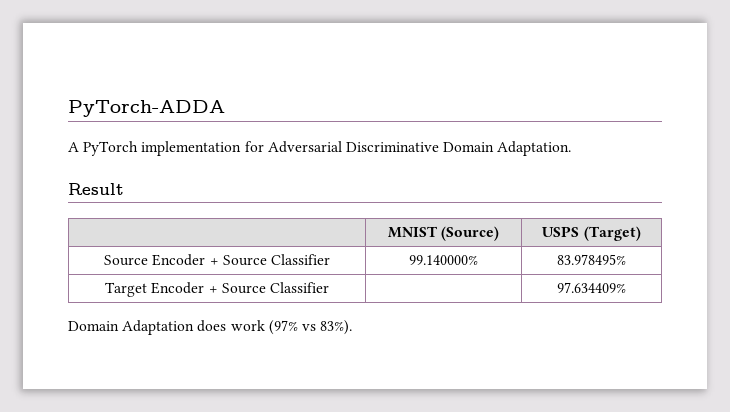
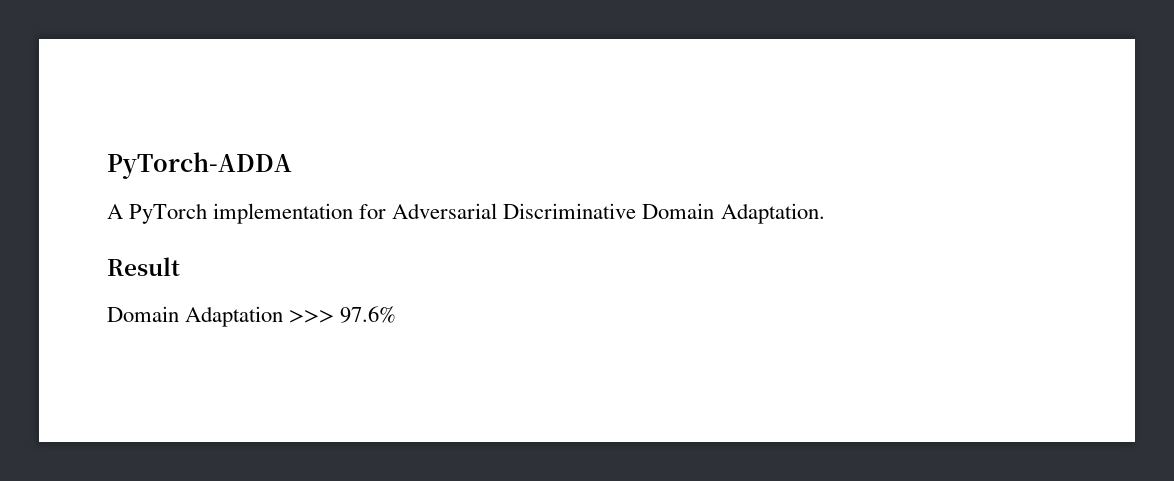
- | MNIST (Source) | USPS (Target)
- Source Encoder + Source Classifier | 99.140000% | 83.978495%
- Target Encoder + Source Classifier | | 97.634409%
- Domain Adaptation does work (97% vs 83%).
+ Domain Adaptation >>> 97.6%

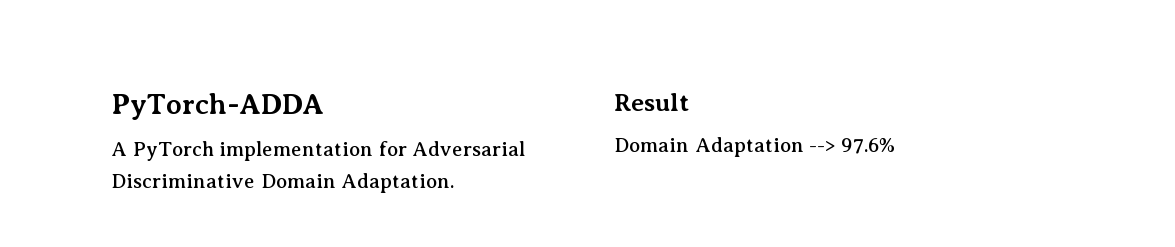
- Domain Adaptation >>> 97.6%
+ Domain Adaptation --> 97.6%

